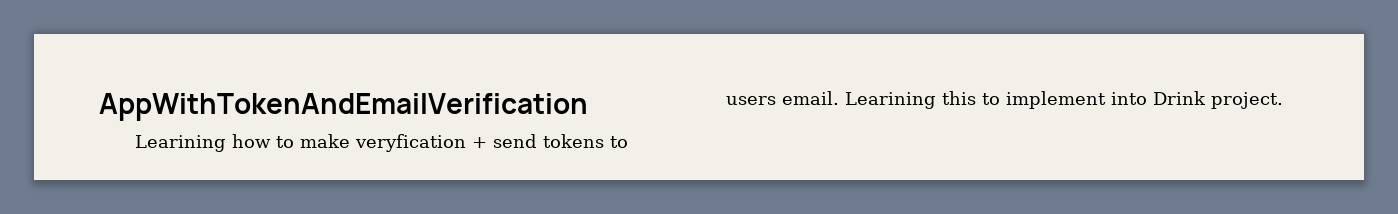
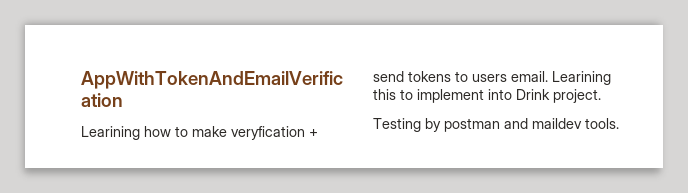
+ Testing by postman and maildev tools.

